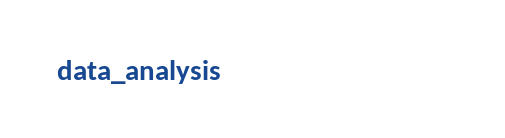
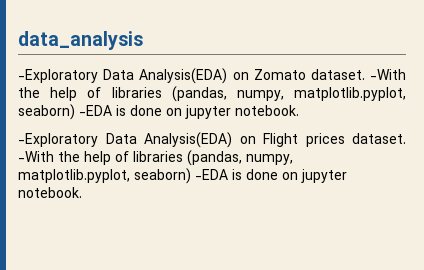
+ -Exploratory Data Analysis(EDA) on Zomato dataset. -With the help of libraries (pandas, numpy, matplotlib.pyplot, seaborn) -EDA is done on jupyter notebook.
+ -Exploratory Data Analysis(EDA) on Flight prices dataset. -With the help of libraries (pandas, numpy, matplotlib.pyplot, seaborn) -EDA is done on jupyter notebook.

